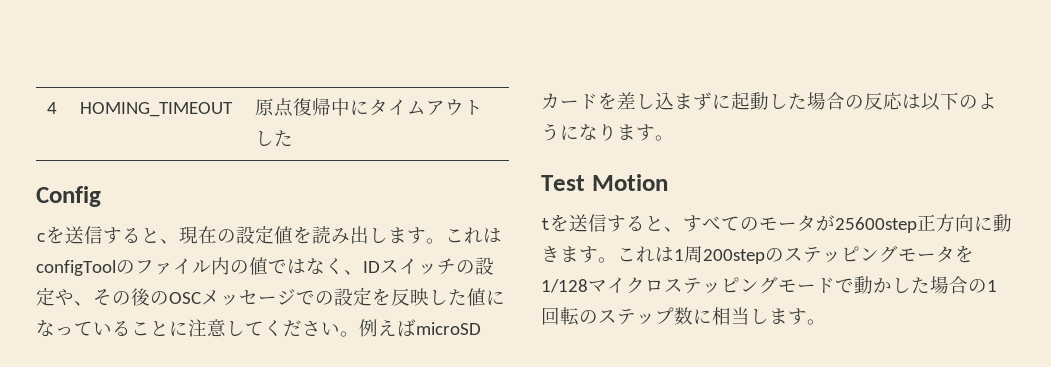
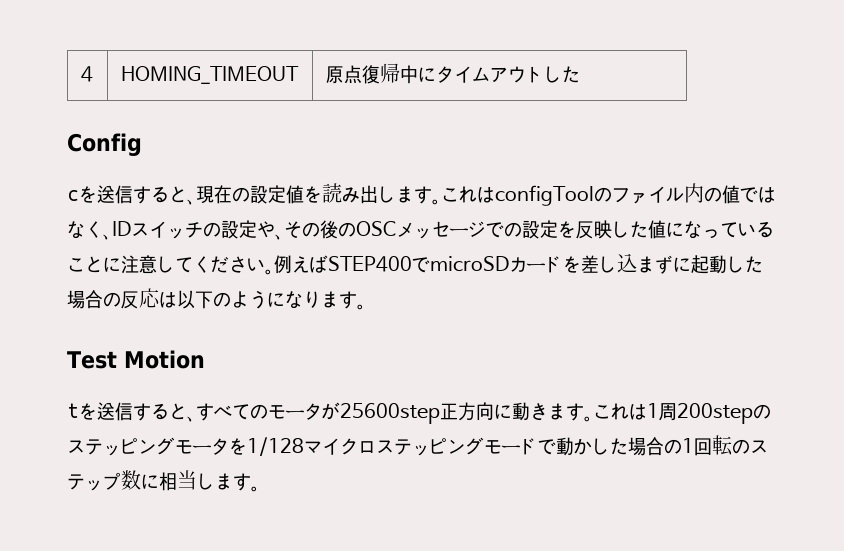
- 例えばmicroSDカードを差し込まずに起動した場合の反応は以下のようになります。
+ 例えばSTEP400でmicroSDカードを差し込まずに起動した場合の反応は以下のようになります。

